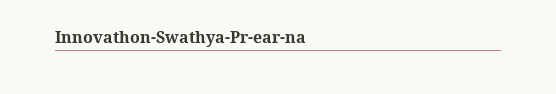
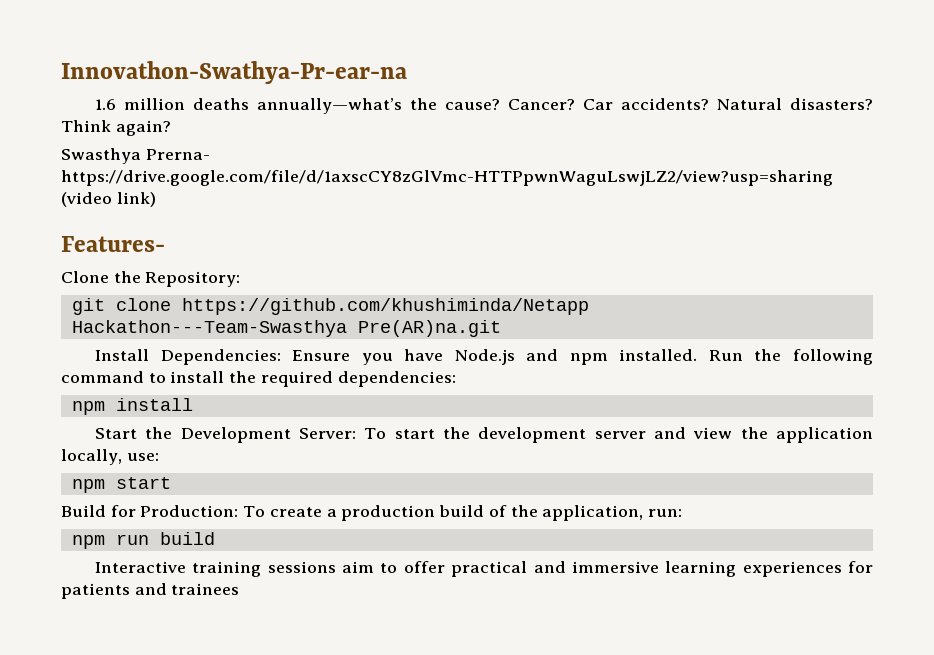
+ 1.6 million deaths annually—what’s the cause? Cancer? Car accidents? Natural disasters? Think again?
+ Swasthya Prerna- https://drive.google.com/file/d/1axscCY8zGlVmc-HTTPpwnWaguLswjLZ2/view?usp=sharing (video link)
+ Features-
+ Clone the Repository:
+ git clone https://github.com/khushiminda/Netapp Hackathon---Team-Swasthya Pre(AR)na.git
+ Install Dependencies: Ensure you have Node.js and npm installed. Run the following command to install the required dependencies:
+ npm install
+ Start the Development Server: To start the development server and view the application locally, use:
+ npm start
+ Build for Production: To create a production build of the application, run:
+ npm run build
+ Interactive training sessions aim to offer practical and immersive learning experiences for patients and trainees

